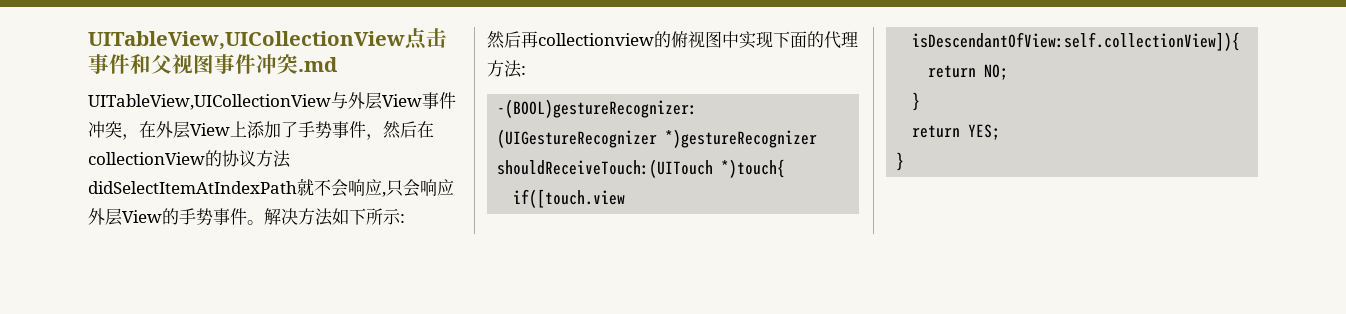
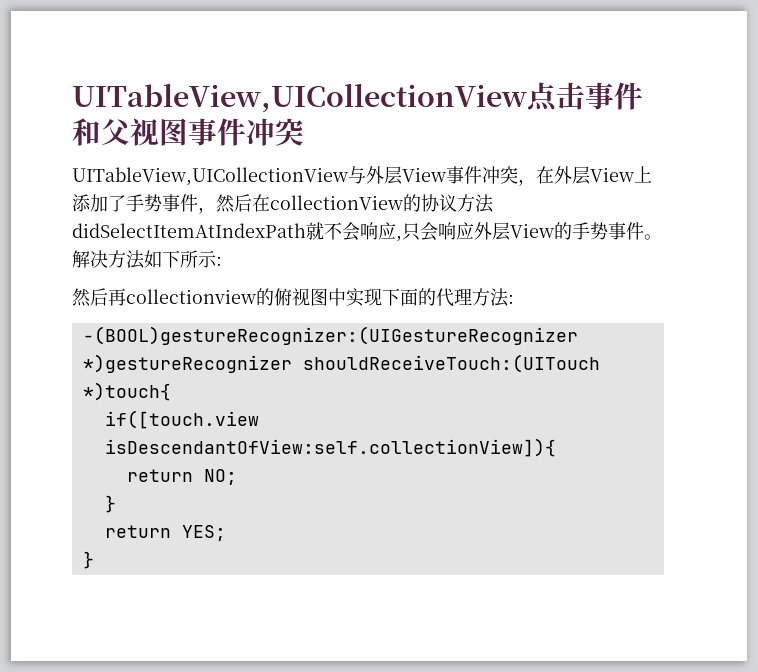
- UITableView,UICollectionView点击事件和父视图事件冲突.md
+ UITableView,UICollectionView点击事件和父视图事件冲突

